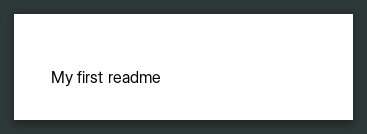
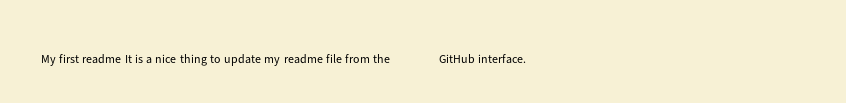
- My first readme
+ My first readme It is a nice thing to update my readme file from the GitHub interface.

